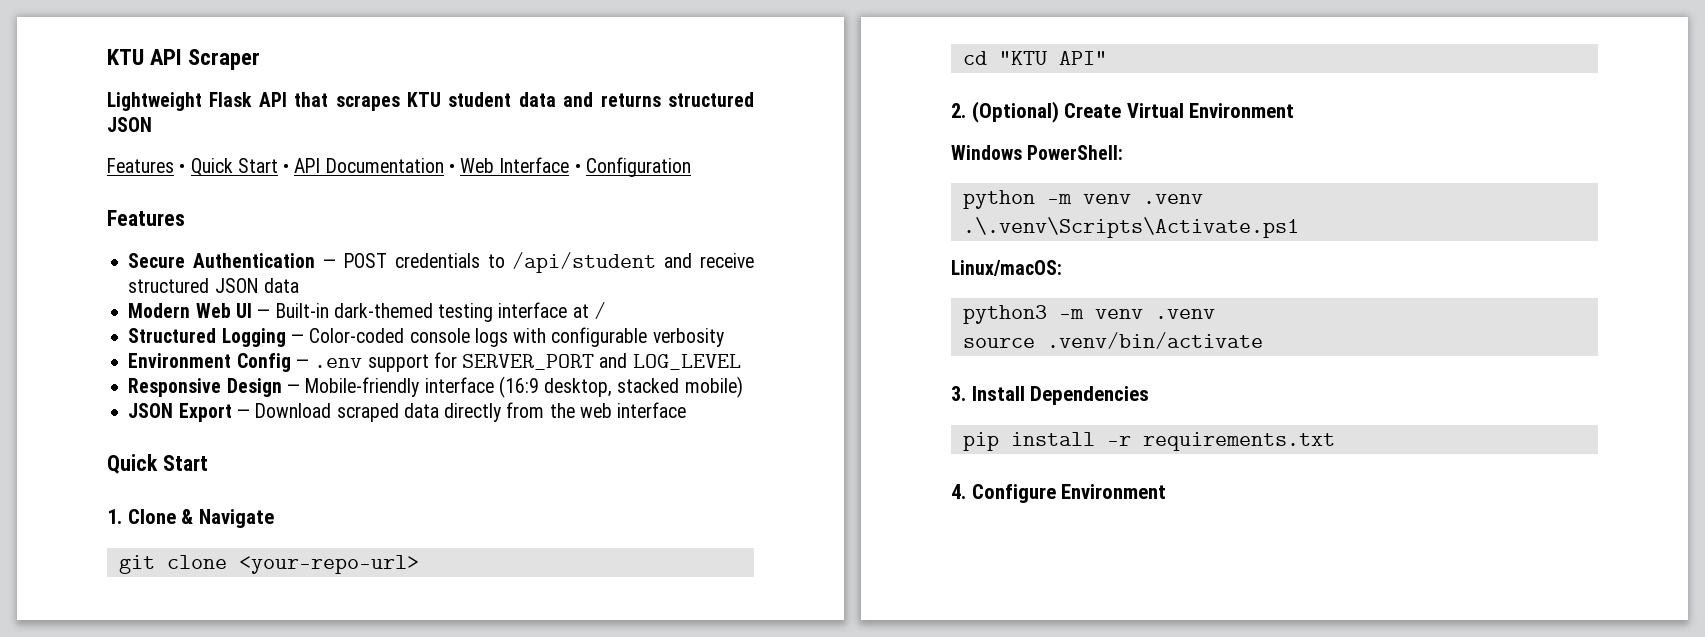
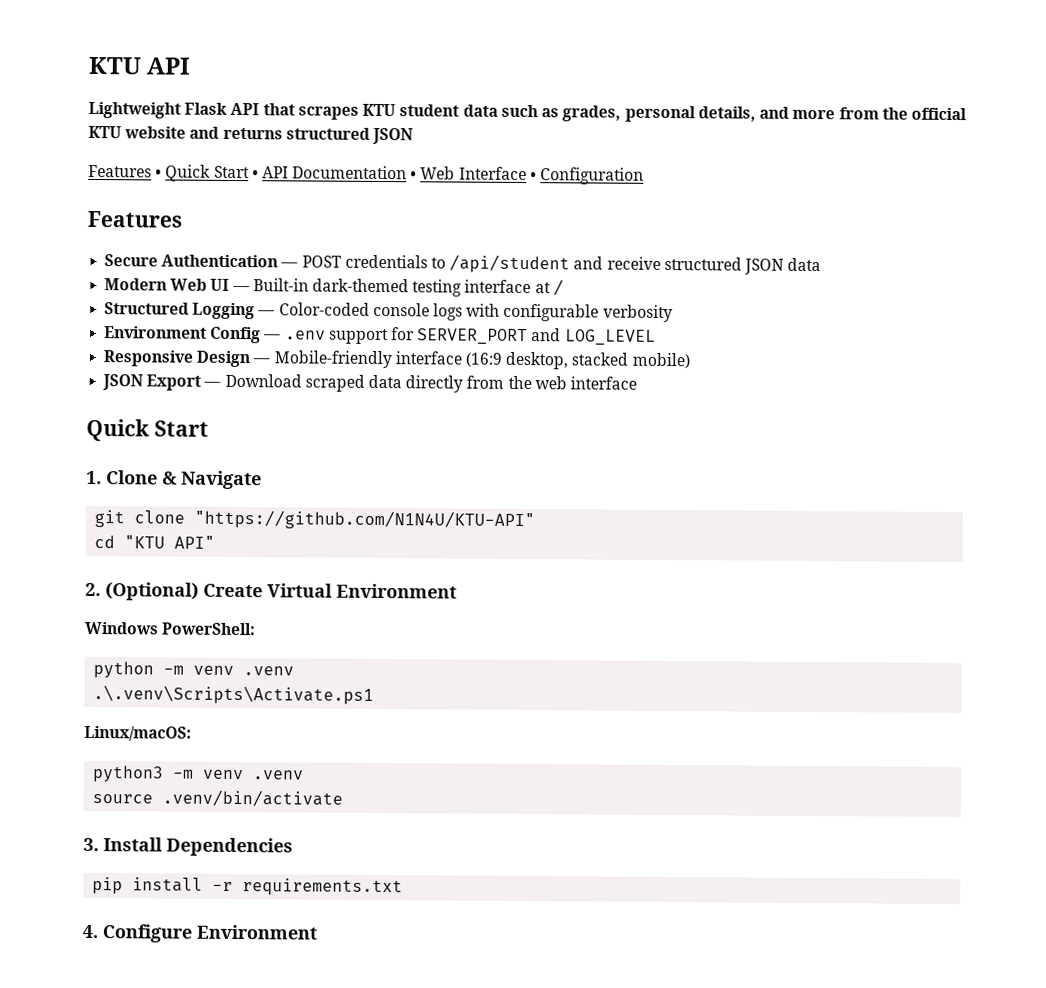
- KTU API Scraper
+ KTU API
- Lightweight Flask API that scrapes KTU student data and returns structured JSON
+ Lightweight Flask API that scrapes KTU student data such as grades, personal details, and more from the official KTU website and returns structured JSON
- git clone <your-repo-url>
+ git clone "https://github.com/N1N4U/KTU-API"

